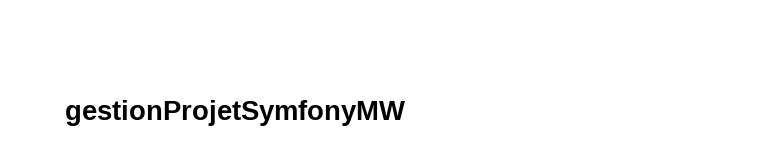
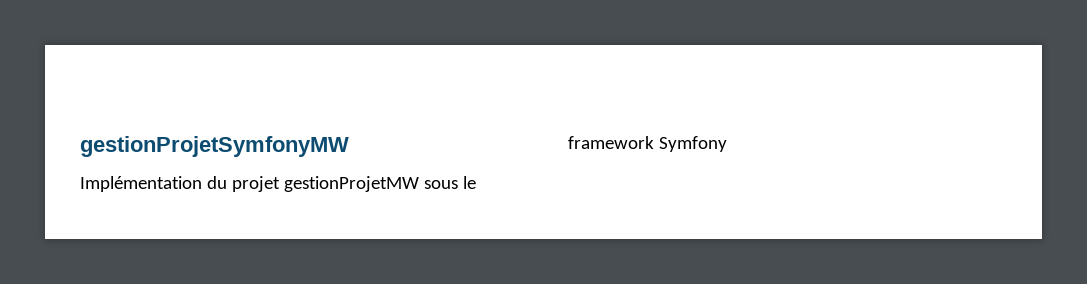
+ Implémentation du projet gestionProjetMW sous le framework Symfony

